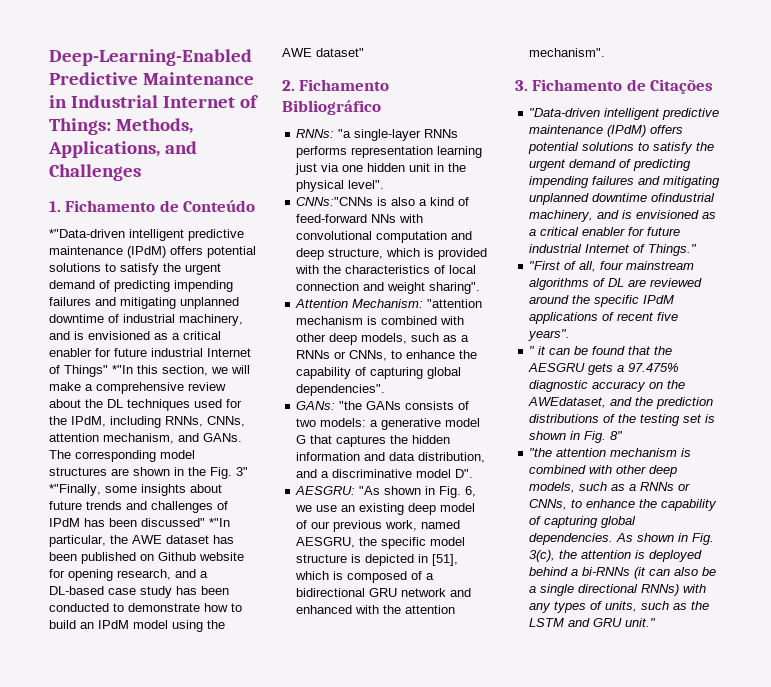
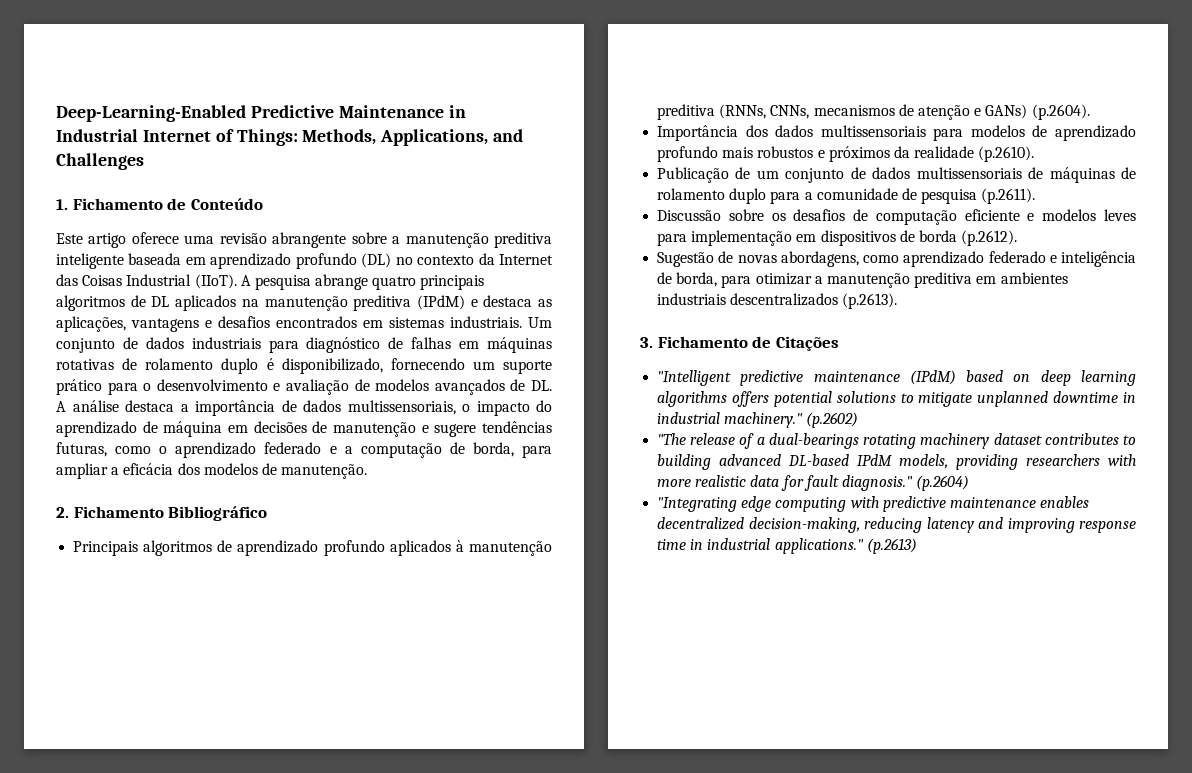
- *"Data-driven intelligent predictive maintenance (IPdM) offers potential solutions to satisfy the urgent demand of predicting impending failures and mitigating unplanned downtime of industrial machinery, and is envisioned as a critical enabler for future industrial Internet of Things" *"In this section, we will make a comprehensive review about the DL techniques used for the IPdM, including RNNs, CNNs, attention mechanism, and GANs. The corresponding model structures are shown in the Fig. 3" *"Finally, some insights about future trends and challenges of IPdM has been discussed" *"In particular, the AWE dataset has been published on Github website for opening research, and a DL-based case study has been conducted to demonstrate how to build an IPdM model using the AWE dataset"
+ Este artigo oferece uma revisão abrangente sobre a manutenção preditiva inteligente baseada em aprendizado profundo (DL) no contexto da Internet das Coisas Industrial (IIoT). A pesquisa abrange quatro principais algoritmos de DL aplicados na manutenção preditiva (IPdM) e destaca as aplicações, vantagens e desafios encontrados em sistemas industriais. Um conjunto de dados industriais para diagnóstico de falhas em máquinas rotativas de rolamento duplo é disponibilizado, fornecendo um suporte prático para o desenvolvimento e avaliação de modelos avançados de DL. A análise destaca a importância de dados multissensoriais, o impacto do aprendizado de máquina em decisões de manutenção e sugere tendências futuras, como o aprendizado federado e a computação de borda, para ampliar a eficácia dos modelos de manutenção.
  2. Fichamento Bibliográfico
- RNNs: "a single-layer RNNs performs representation learning just via one hidden unit in the physical level".
- CNNs:"CNNs is also a kind of feed-forward NNs with convolutional computation and deep structure, which is provided with the characteristics of local connection and weight sharing".
- Attention Mechanism: "attention mechanism is combined with other deep models, such as a RNNs or CNNs, to enhance the capability of capturing global dependencies".
- GANs: "the GANs consists of two models: a generative model G that captures the hidden information and data distribution, and a discriminative model D".
- AESGRU: "As shown in Fig. 6, we use an existing deep model of our previous work, named AESGRU, the specific model structure is depicted in [51], which is composed of a bidirectional GRU network and enhanced with the attention mechanism".
+ Principais algoritmos de aprendizado profundo aplicados à manutenção preditiva (RNNs, CNNs, mecanismos de atenção e GANs) (p.2604).
+ Importância dos dados multissensoriais para modelos de aprendizado profundo mais robustos e próximos da realidade (p.2610).
+ Publicação de um conjunto de dados multissensoriais de máquinas de rolamento duplo para a comunidade de pesquisa (p.2611).
+ Discussão sobre os desafios de computação eficiente e modelos leves para implementação em dispositivos de borda (p.2612).
+ Sugestão de novas abordagens, como aprendizado federado e inteligência de borda, para otimizar a manutenção preditiva em ambientes industriais descentralizados (p.2613).
- "Data-driven intelligent predictive maintenance (IPdM) offers potential solutions to satisfy the urgent demand of predicting impending failures and mitigating unplanned downtime ofindustrial machinery, and is envisioned as a critical enabler for future industrial Internet of Things."
- "First of all, four mainstream algorithms of DL are reviewed around the specific IPdM applications of recent five years".
- " it can be found that the AESGRU gets a 97.475% diagnostic accuracy on the AWEdataset, and the prediction distributions of the testing set is shown in Fig. 8"
- "the attention mechanism is combined with other deep models, such as a RNNs or CNNs, to enhance the capability of capturing global dependencies. As shown in Fig. 3(c), the attention is deployed behind a bi-RNNs (it can also be a single directional RNNs) with any types of units, such as the LSTM and GRU unit."
+ "Intelligent predictive maintenance (IPdM) based on deep learning algorithms offers potential solutions to mitigate unplanned downtime in industrial machinery." (p.2602)
+ "The release of a dual-bearings rotating machinery dataset contributes to building advanced DL-based IPdM models, providing researchers with more realistic data for fault diagnosis." (p.2604)
+ "Integrating edge computing with predictive maintenance enables decentralized decision-making, reducing latency and improving response time in industrial applications." (p.2613)

